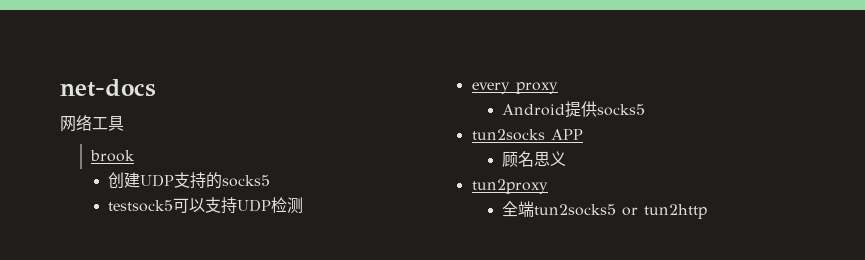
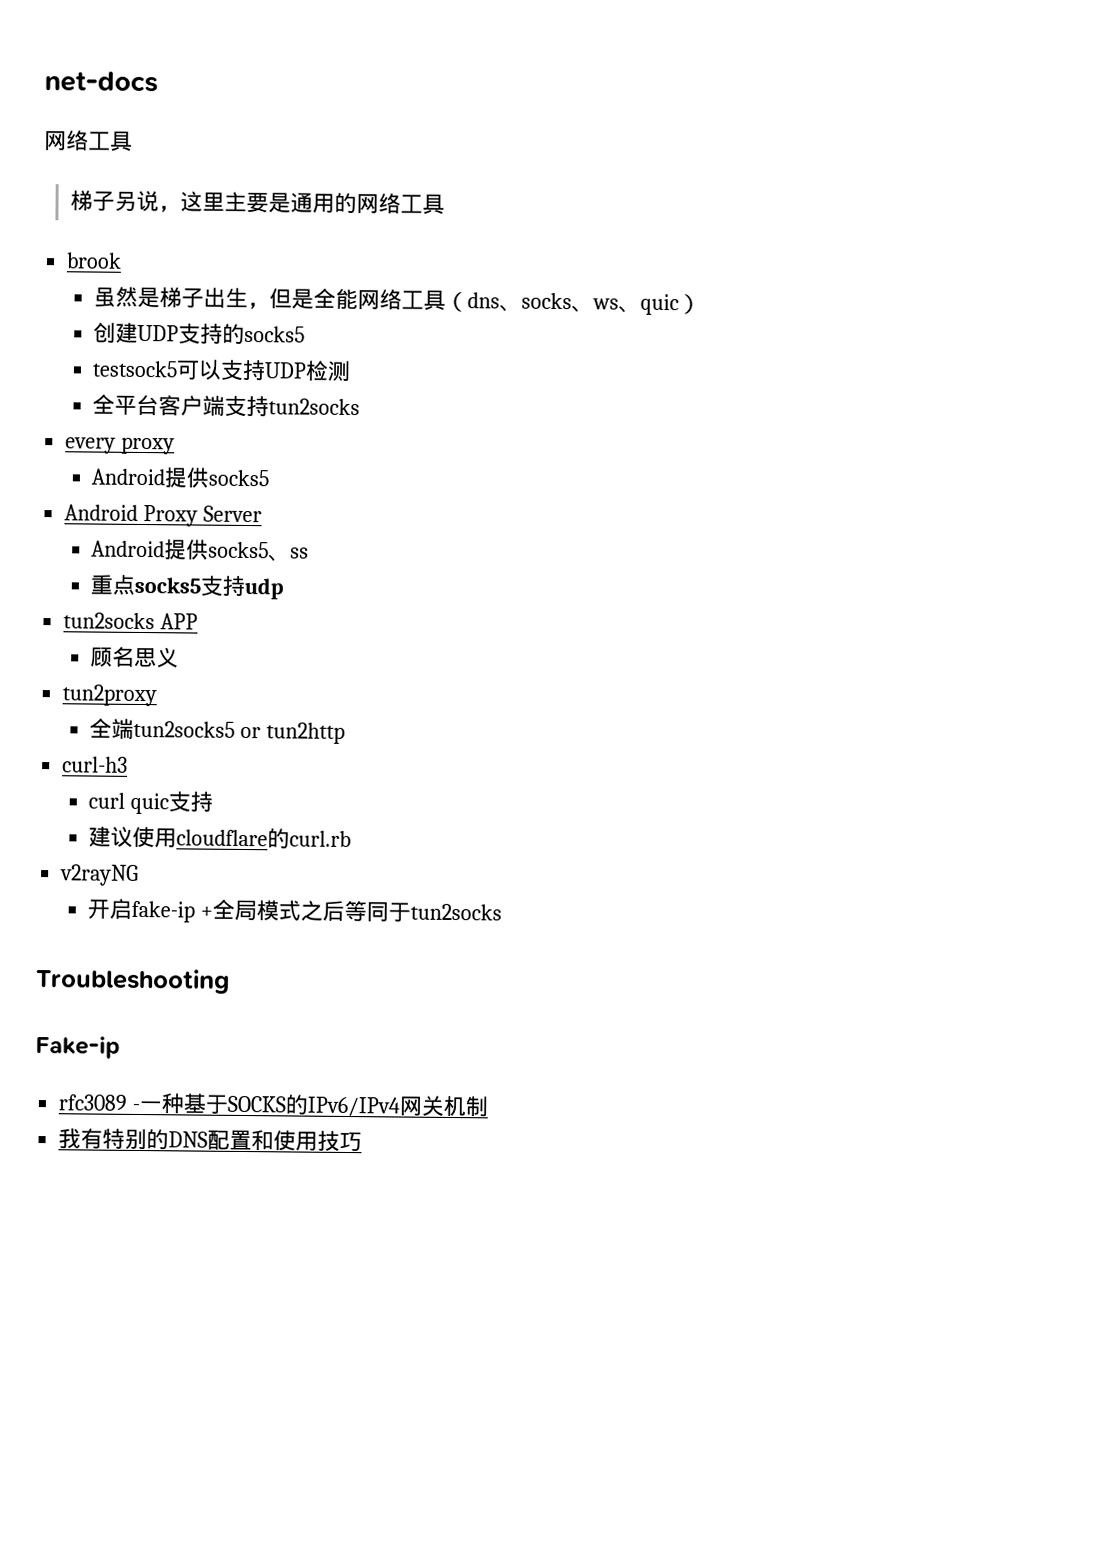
+ 梯子另说，这里主要是通用的网络工具
  brook
+ 虽然是梯子出生，但是全能网络工具（dns、socks、ws、quic）
+ 全平台客户端支持tun2socks
+ Android Proxy Server
+ Android提供socks5、ss
+ 重点socks5支持udp
+ curl-h3
+ curl quic支持
+ 建议使用cloudflare的curl.rb
+ v2rayNG
+ 开启fake-ip +全局模式之后等同于tun2socks
+ Troubleshooting
+ Fake-ip
+ rfc3089 -一种基于SOCKS的IPv6/IPv4网关机制
+ 我有特别的DNS配置和使用技巧

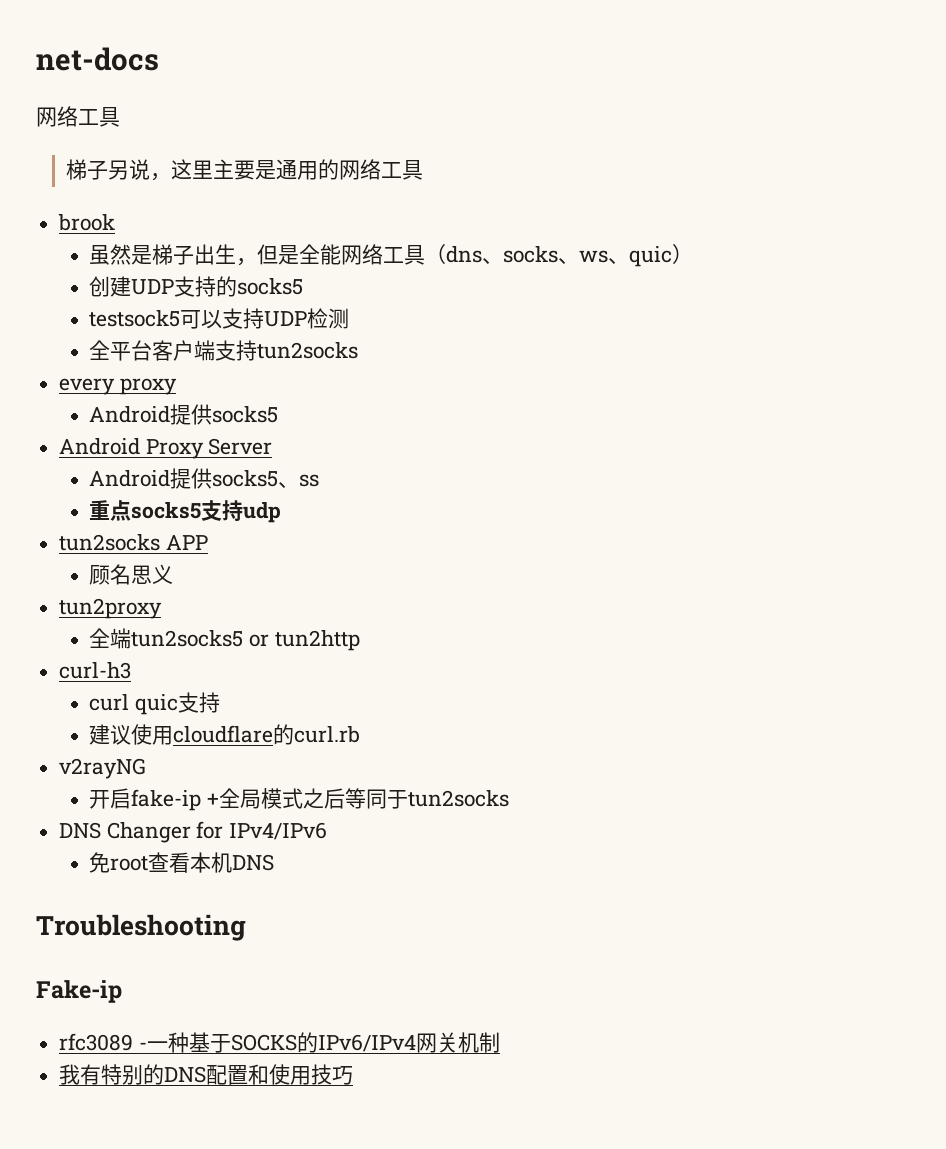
+ DNS Changer for IPv4/IPv6
+ 免root查看本机DNS

